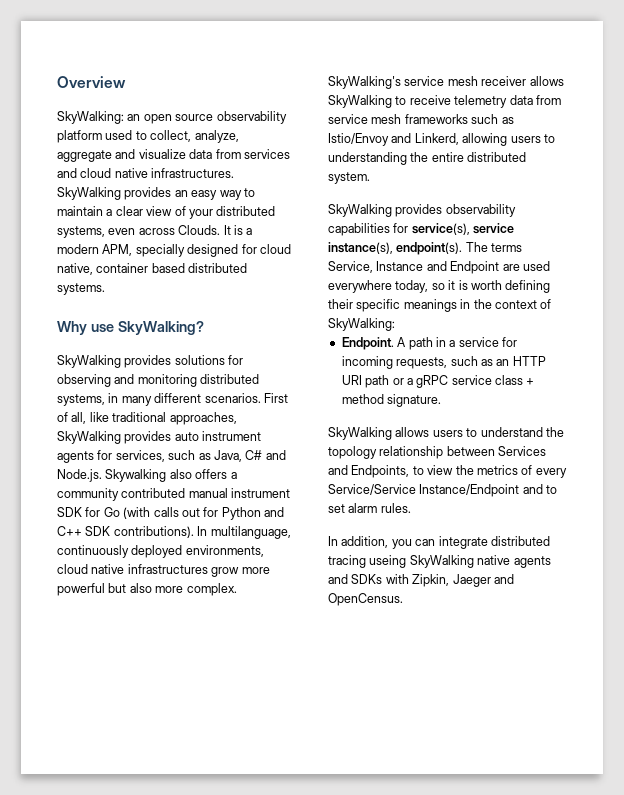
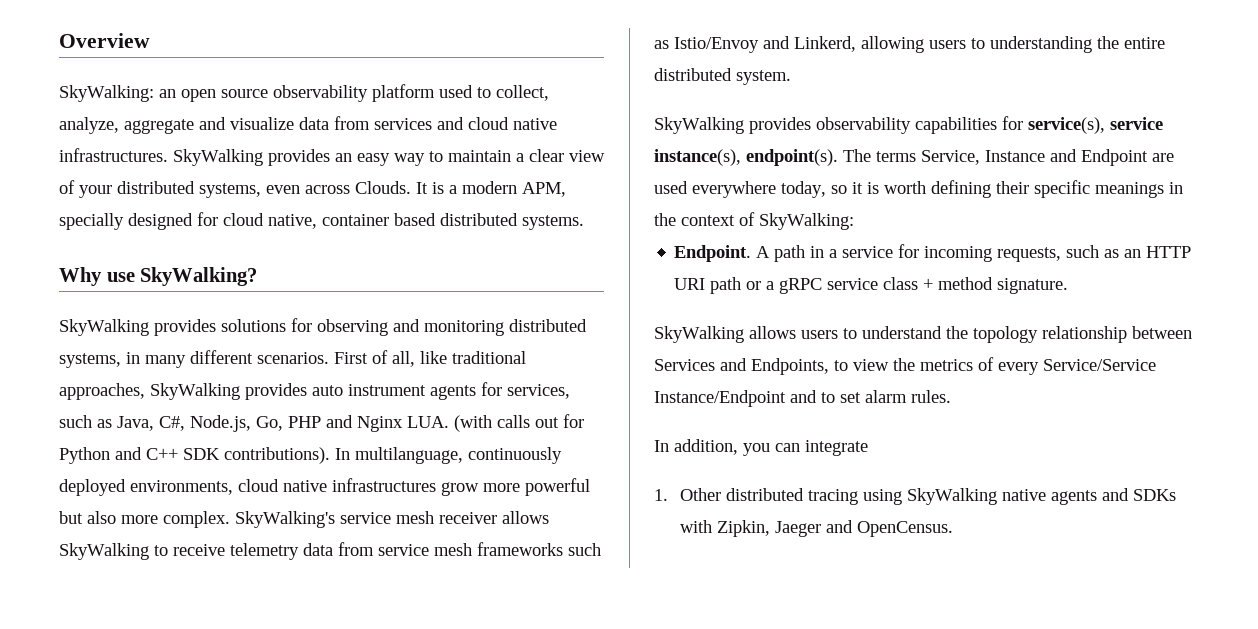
- First of all, like traditional approaches, SkyWalking provides auto instrument agents for services, such as Java, C# and Node.js. Skywalking also offers a community contributed manual instrument SDK for Go (with calls out for Python and C++ SDK contributions).
+ First of all, like traditional approaches, SkyWalking provides auto instrument agents for services, such as Java, C#, Node.js, Go, PHP and Nginx LUA. (with calls out for Python and C++ SDK contributions).
- In addition, you can integrate distributed tracing useing SkyWalking native agents and SDKs with Zipkin, Jaeger and OpenCensus.
+ In addition, you can integrate
+ 1. Other distributed tracing using SkyWalking native agents and SDKs with Zipkin, Jaeger and OpenCensus.

